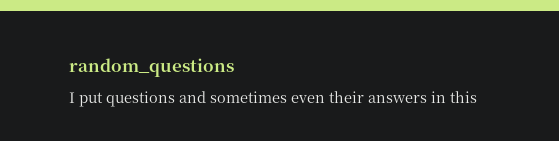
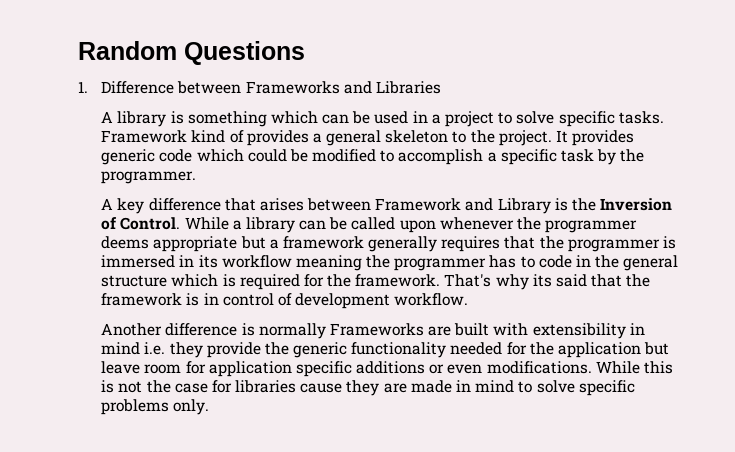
- random_questions
- I put questions and sometimes even their answers in this
+ Random Questions
+ 1. Difference between Frameworks and Libraries
+ A library is something which can be used in a project to solve specific tasks. Framework kind of provides a general skeleton to the project. It provides generic code which could be modified to accomplish a specific task by the programmer.
+ A key difference that arises between Framework and Library is the Inversion of Control. While a library can be called upon whenever the programmer deems appropriate but a framework generally requires that the programmer is immersed in its workflow meaning the programmer has to code in the general structure which is required for the framework. That's why its said that the framework is in control of development workflow.
+ Another difference is normally Frameworks are built with extensibility in mind i.e. they provide the generic functionality needed for the application but leave room for application specific additions or even modifications. While this is not the case for libraries cause they are made in mind to solve specific problems only.

